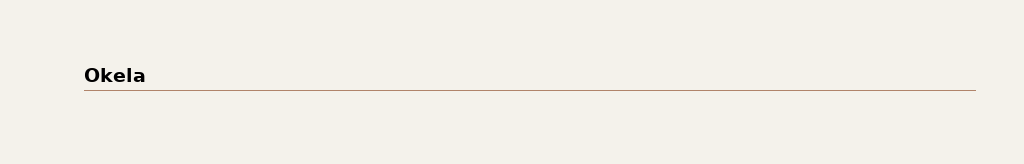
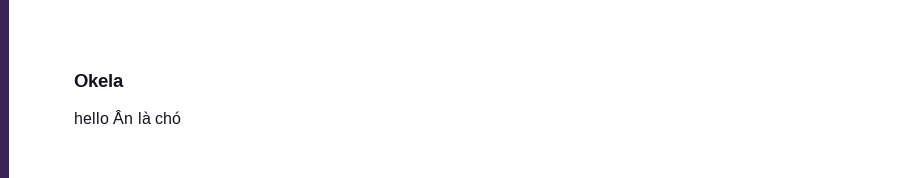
+ hello Ân là chó

